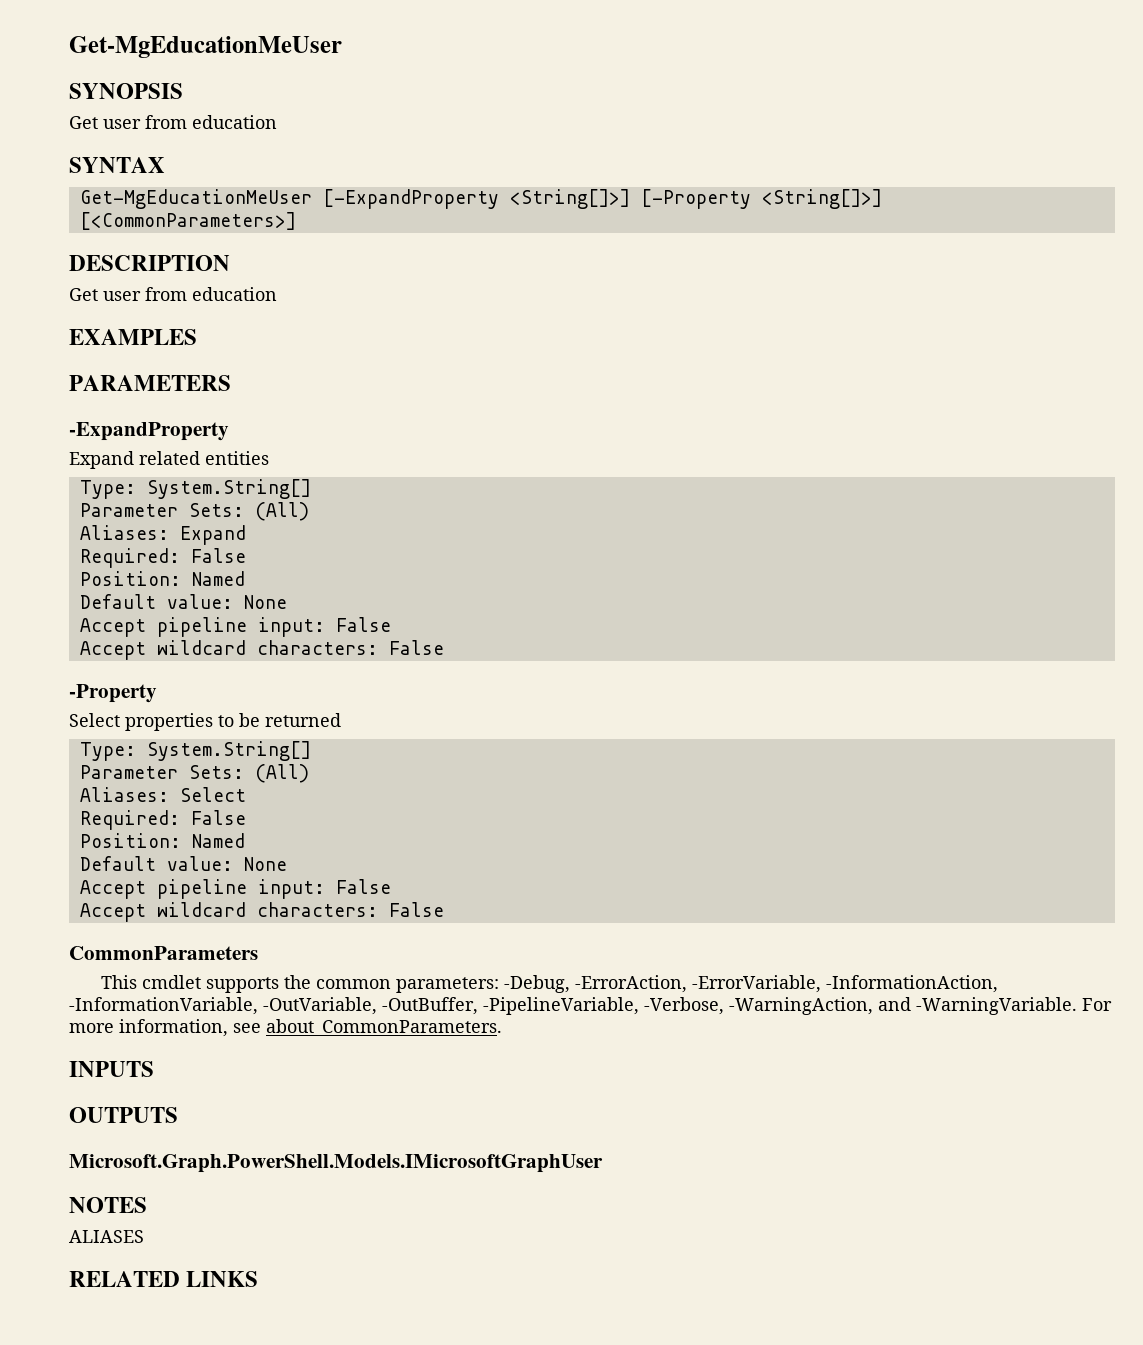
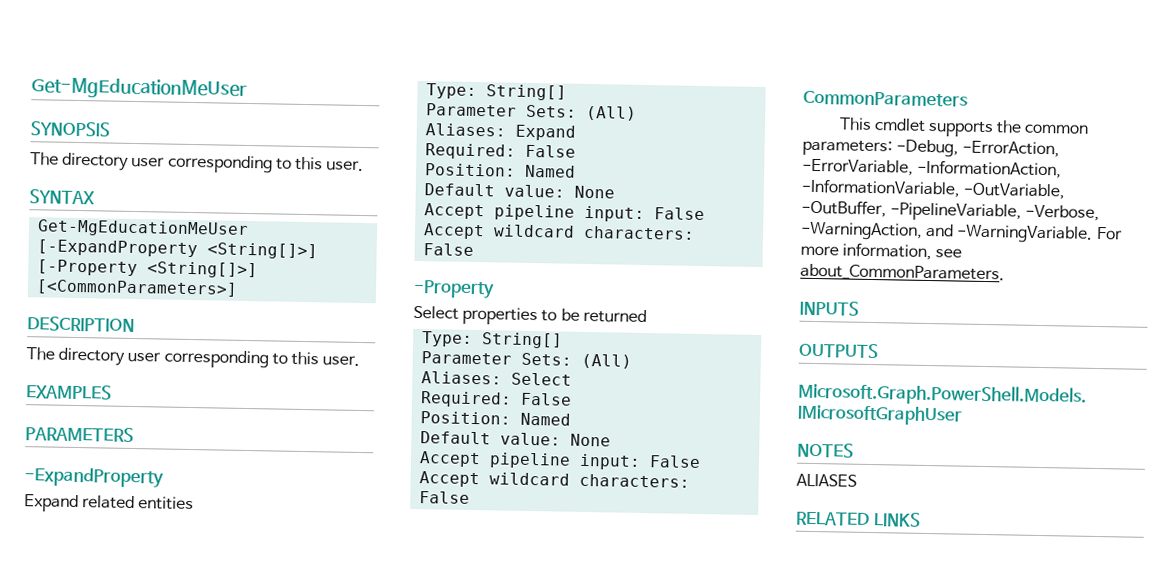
  SYNOPSIS
- Get user from education
+ The directory user corresponding to this user.
  DESCRIPTION
- Get user from education
+ The directory user corresponding to this user.
  Expand related entities
- Type: System.String[]
+ Type: String[]
  Select properties to be returned
- Type: System.String[]
+ Type: String[]

